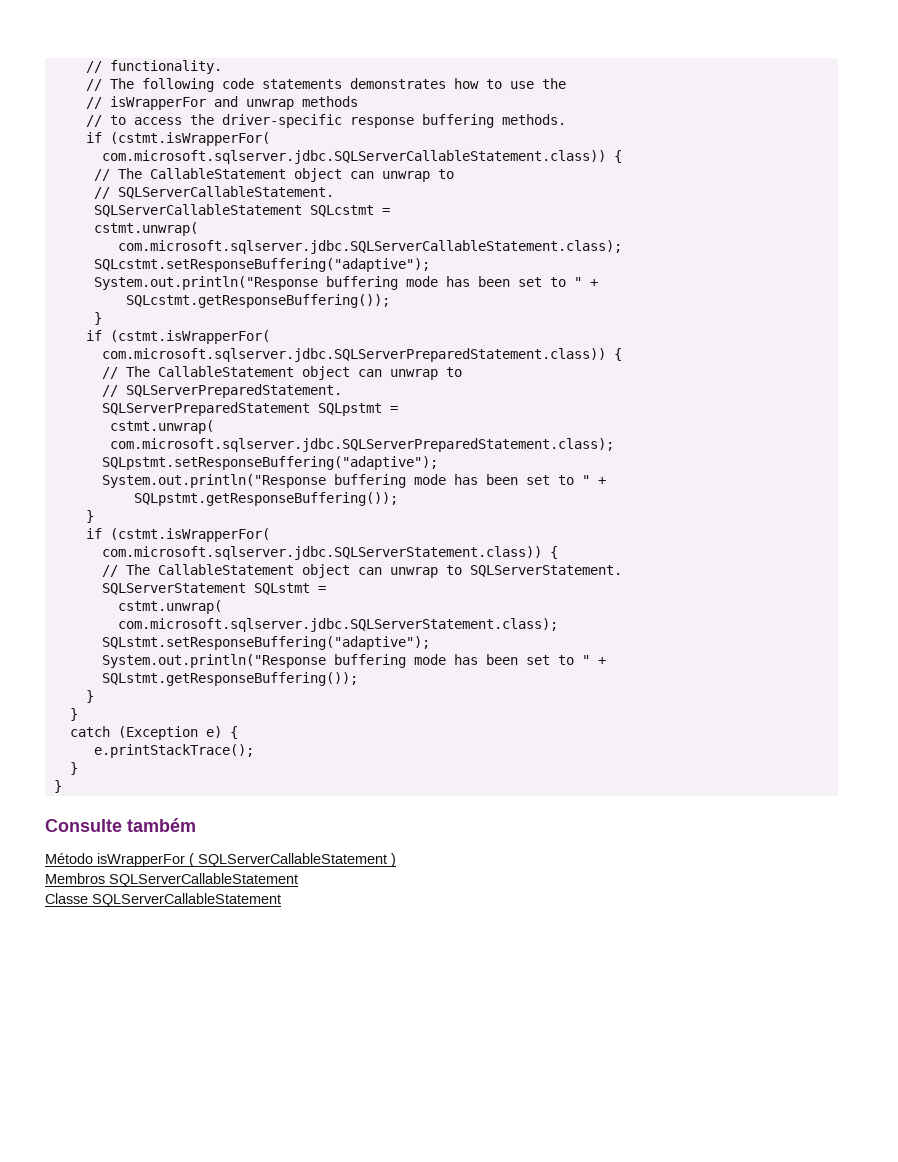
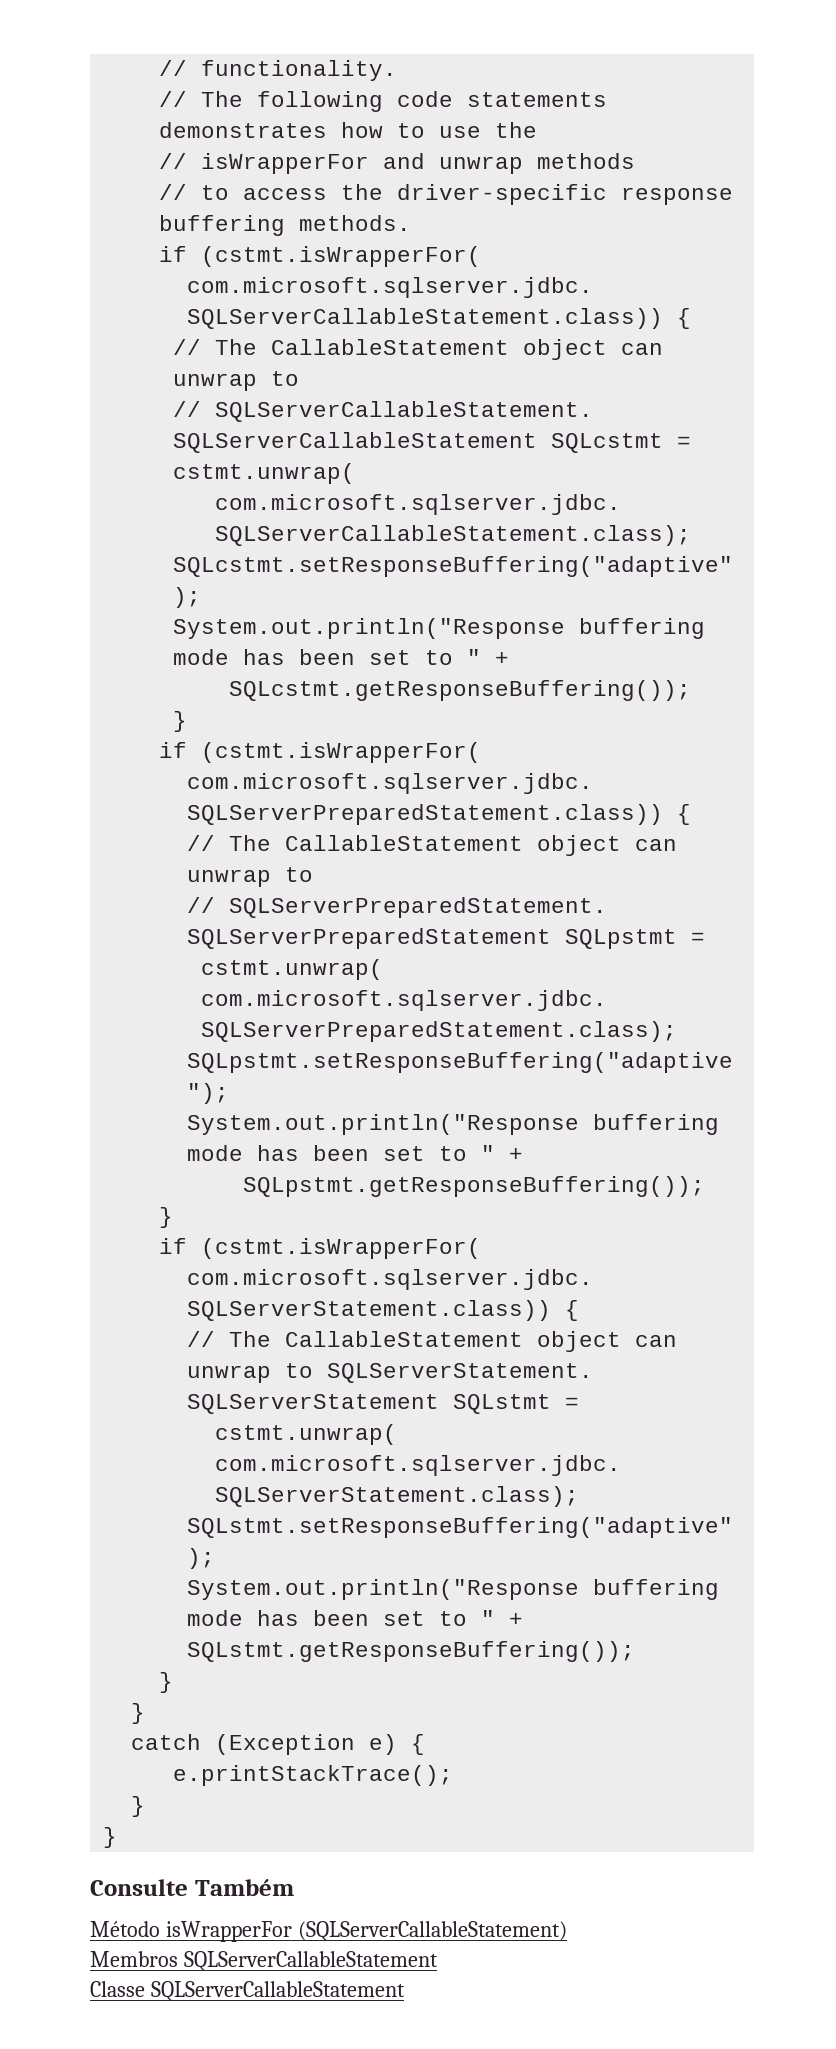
- Consulte também
+ Consulte Também
- Método isWrapperFor ( SQLServerCallableStatement )
+ Método isWrapperFor (SQLServerCallableStatement)

